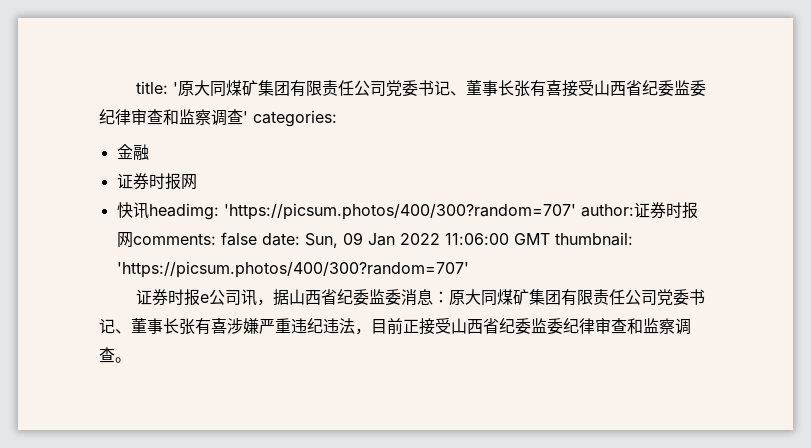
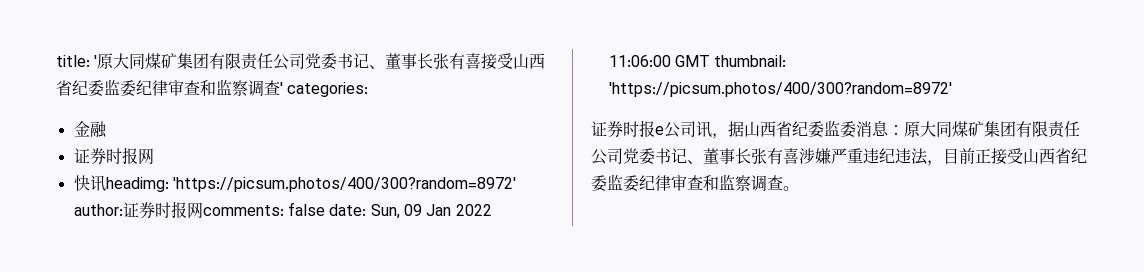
- 快讯headimg: 'https://picsum.photos/400/300?random=707' author:证券时报网comments: false date: Sun, 09 Jan 2022 11:06:00 GMT thumbnail: 'https://picsum.photos/400/300?random=707'
+ 快讯headimg: 'https://picsum.photos/400/300?random=8972' author:证券时报网comments: false date: Sun, 09 Jan 2022 11:06:00 GMT thumbnail: 'https://picsum.photos/400/300?random=8972'

